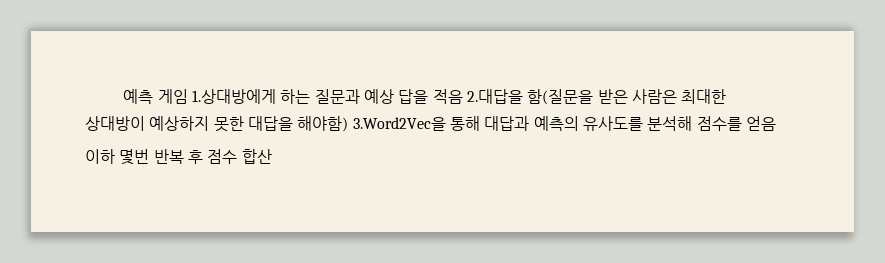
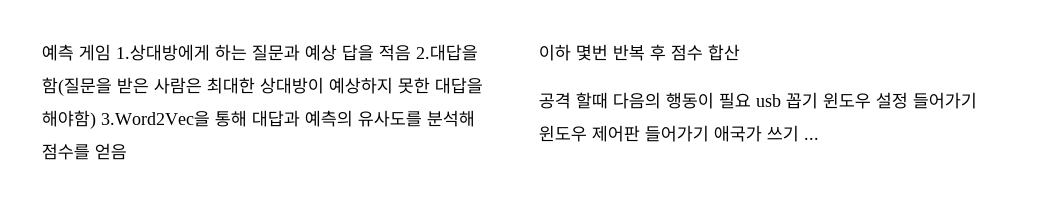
+ 공격 할때 다음의 행동이 필요 usb 꼽기 윈도우 설정 들어가기 윈도우 제어판 들어가기 애국가 쓰기 ...

